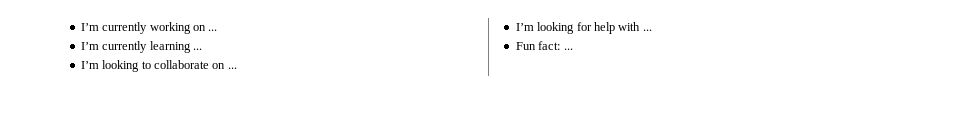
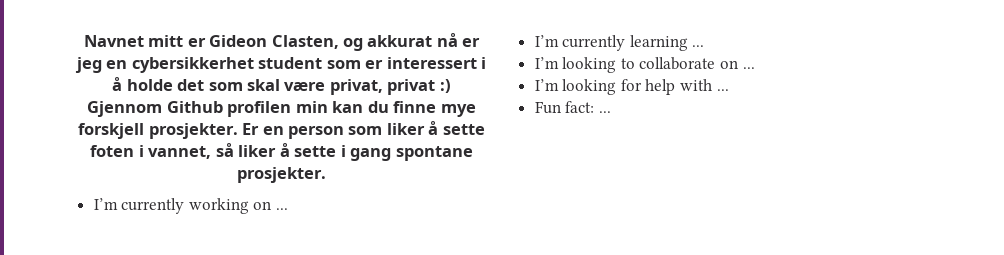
+ Navnet mitt er Gideon Clasten, og akkurat nå er jeg en cybersikkerhet student som er interessert i å holde det som skal være privat, privat :) Gjennom Github profilen min kan du finne mye forskjell prosjekter. Er en person som liker å sette foten i vannet, så liker å sette i gang spontane prosjekter.

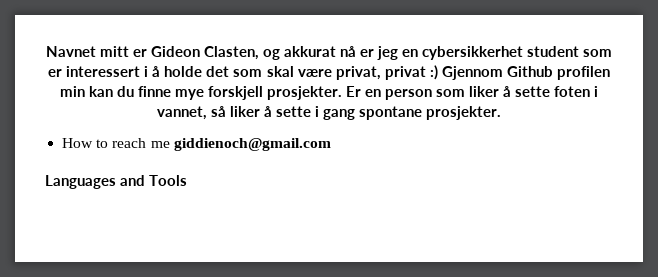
- I’m currently working on ...
- I’m currently learning ...
- I’m looking to collaborate on ...
- I’m looking for help with ...
- Fun fact: ...
+ How to reach me giddienoch@gmail.com
+ Languages and Tools

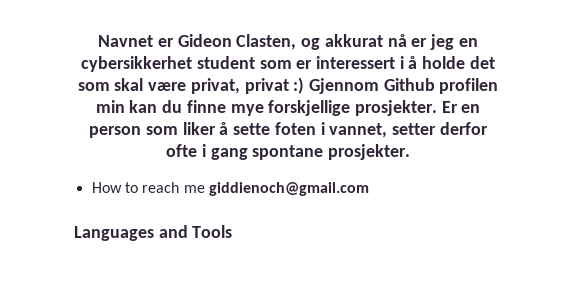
- Navnet mitt er Gideon Clasten, og akkurat nå er jeg en cybersikkerhet student som er interessert i å holde det som skal være privat, privat :) Gjennom Github profilen min kan du finne mye forskjell prosjekter.
+ Navnet er Gideon Clasten, og akkurat nå er jeg en cybersikkerhet student som er interessert i å holde det som skal være privat, privat :) Gjennom Github profilen min kan du finne mye forskjellige prosjekter.
- Er en person som liker å sette foten i vannet, så liker å sette i gang spontane prosjekter.
+ Er en person som liker å sette foten i vannet, setter derfor ofte i gang spontane prosjekter.

